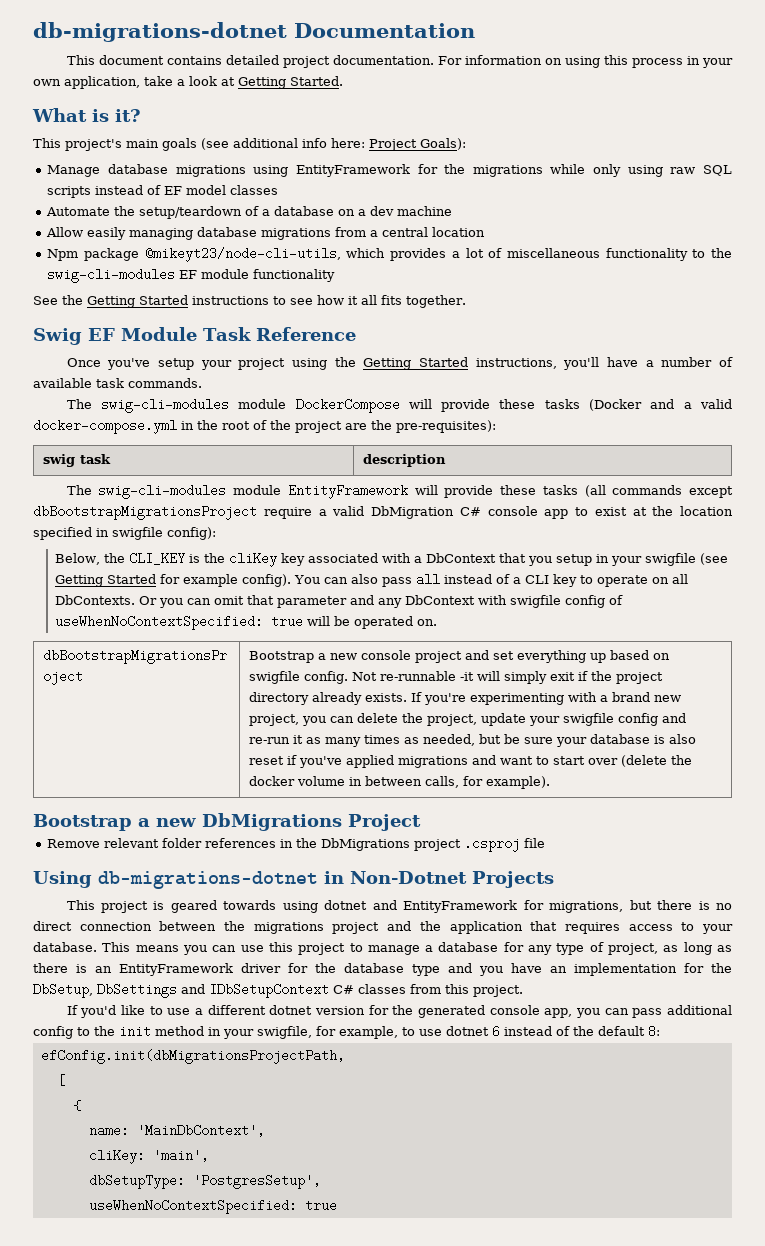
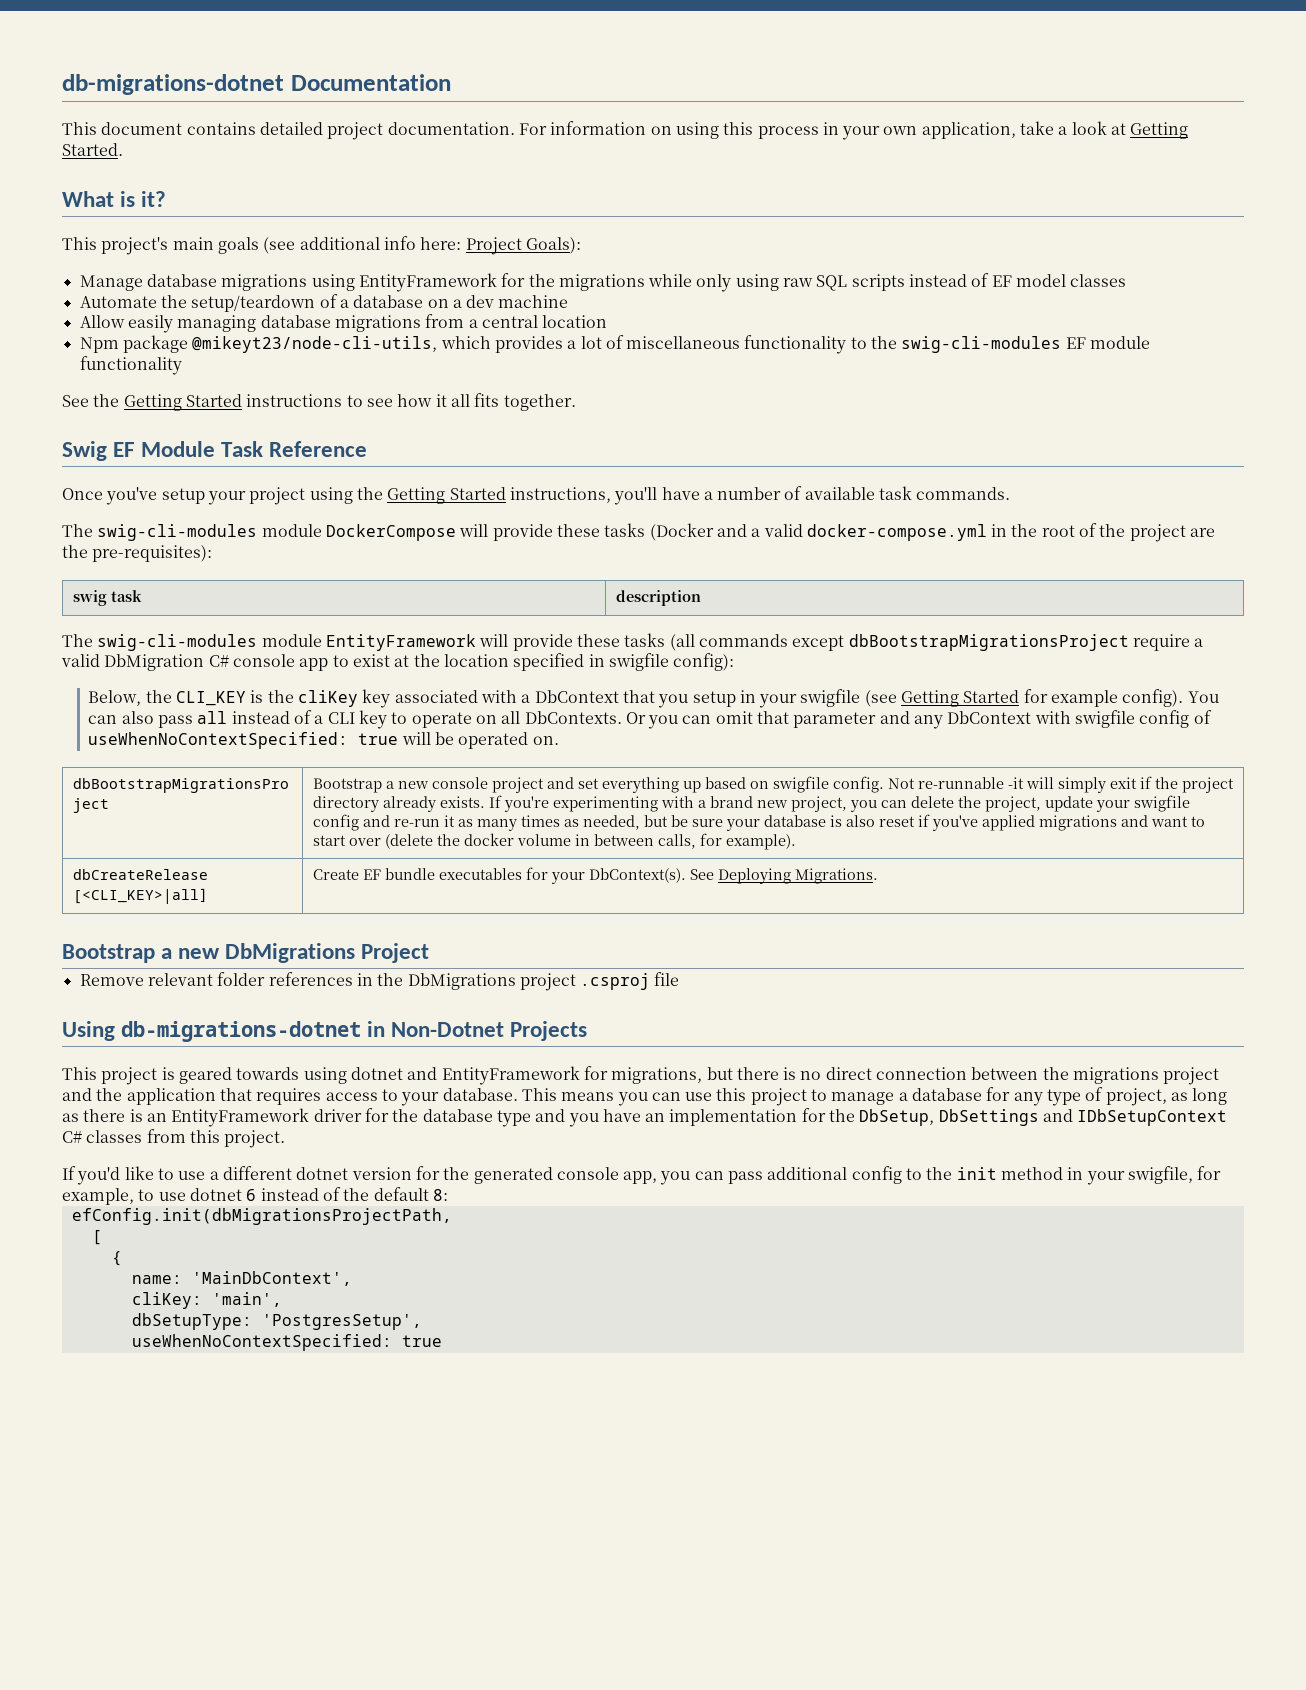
+ dbCreateRelease [<CLI_KEY>|all] | Create EF bundle executables for your DbContext(s). See Deploying Migrations.

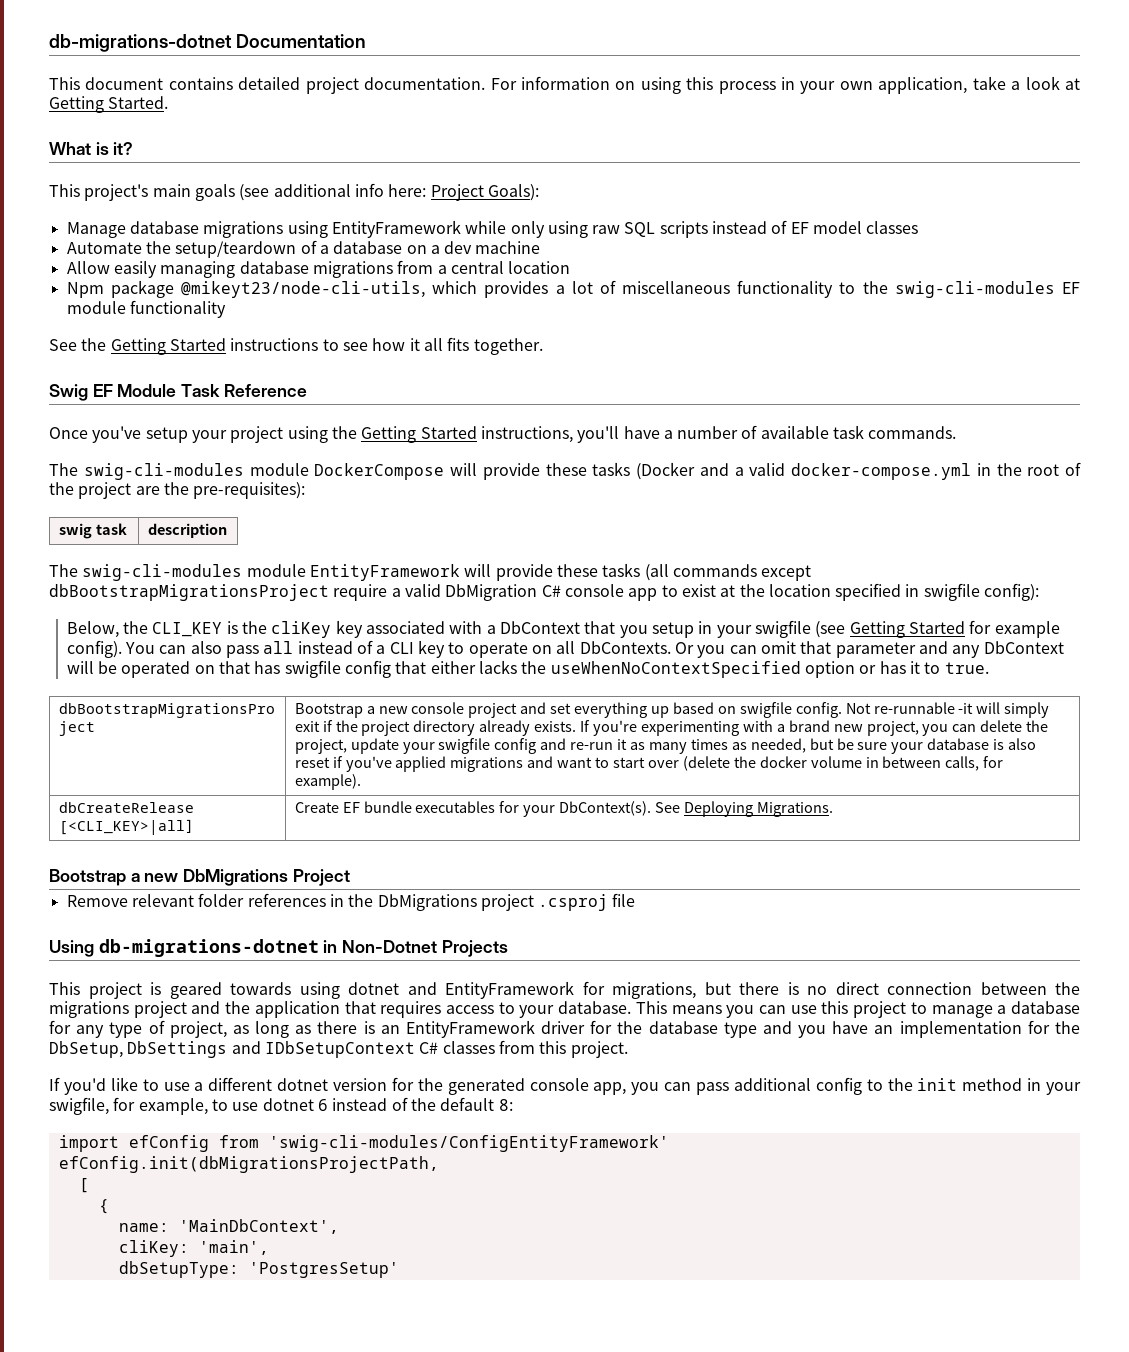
- Manage database migrations using EntityFramework for the migrations while only using raw SQL scripts instead of EF model classes
+ Manage database migrations using EntityFramework while only using raw SQL scripts instead of EF model classes
- Or you can omit that parameter and any DbContext with swigfile config of useWhenNoContextSpecified: true will be operated on.
+ Or you can omit that parameter and any DbContext will be operated on that has swigfile config that either lacks the useWhenNoContextSpecified option or has it to true.
+ import efConfig from 'swig-cli-modules/ConfigEntityFramework'
- dbSetupType: 'PostgresSetup',
- useWhenNoContextSpecified: true
+ dbSetupType: 'PostgresSetup'

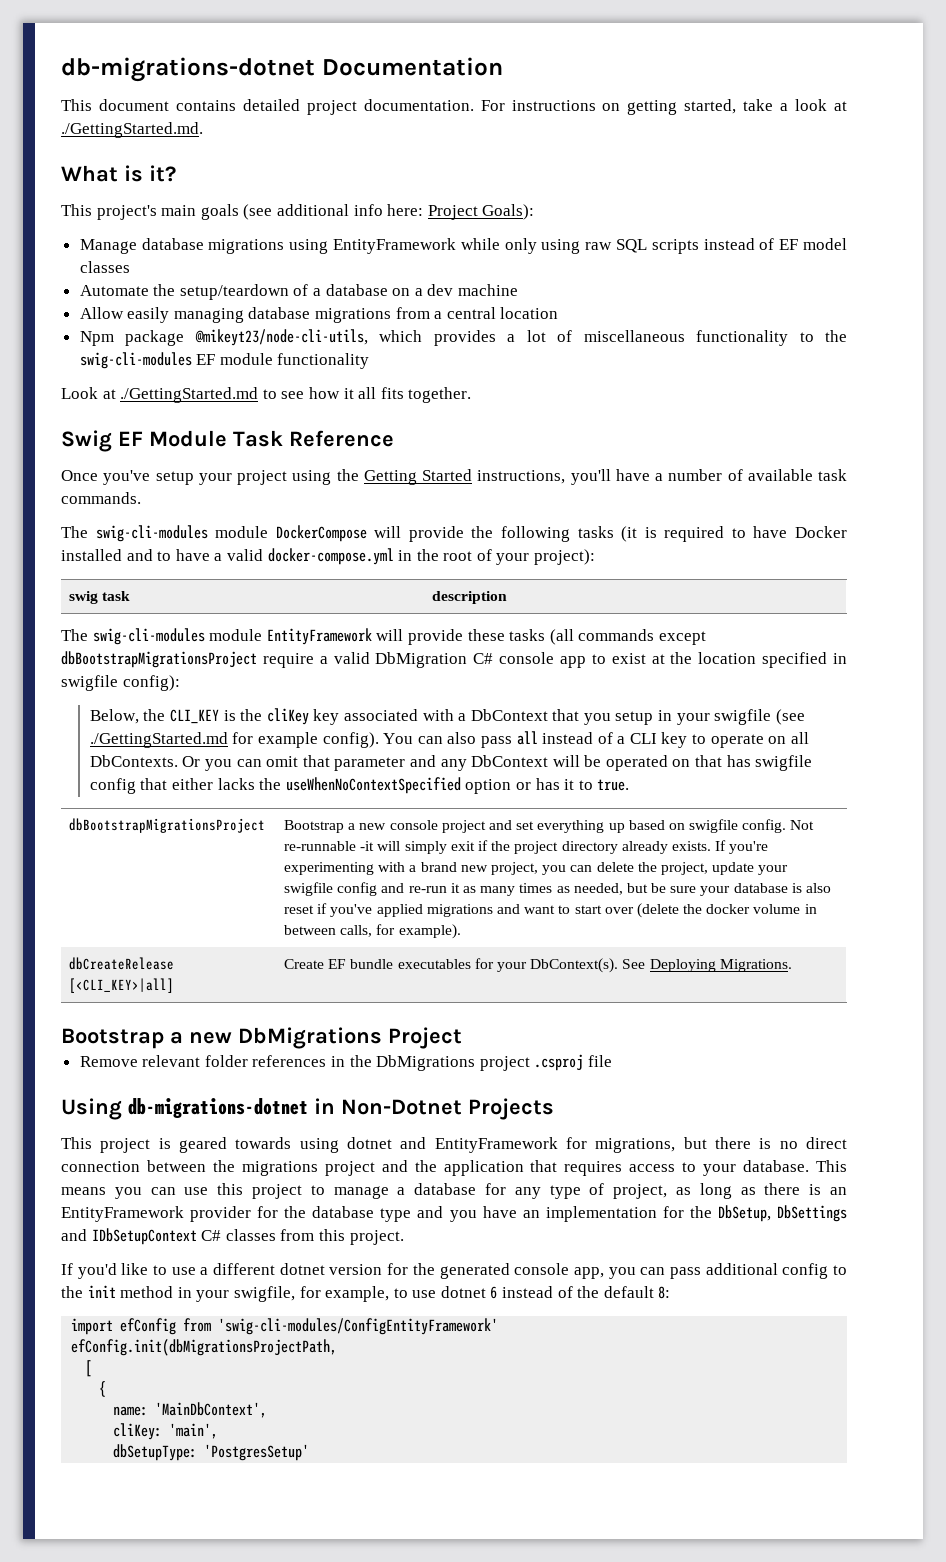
- For information on using this process in your own application, take a look at Getting Started.
+ For instructions on getting started, take a look at ./GettingStarted.md.
- See the Getting Started instructions to see how it all fits together.
+ Look at ./GettingStarted.md to see how it all fits together.
- The swig-cli-modules module DockerCompose will provide these tasks (Docker and a valid docker-compose.yml in the root of the project are the pre-requisites):
+ The swig-cli-modules module DockerCompose will provide the following tasks (it is required to have Docker installed and to have a valid docker-compose.yml in the root of your project):
- Below, the CLI_KEY is the cliKey key associated with a DbContext that you setup in your swigfile (see Getting Started for example config).
+ Below, the CLI_KEY is the cliKey key associated with a DbContext that you setup in your swigfile (see ./GettingStarted.md for example config).
- This means you can use this project to manage a database for any type of project, as long as there is an EntityFramework driver for the database type and you have an implementation for the DbSetup, DbSettings and IDbSetupContext C# classes from this project.
+ This means you can use this project to manage a database for any type of project, as long as there is an EntityFramework provider for the database type and you have an implementation for the DbSetup, DbSettings and IDbSetupContext C# classes from this project.

